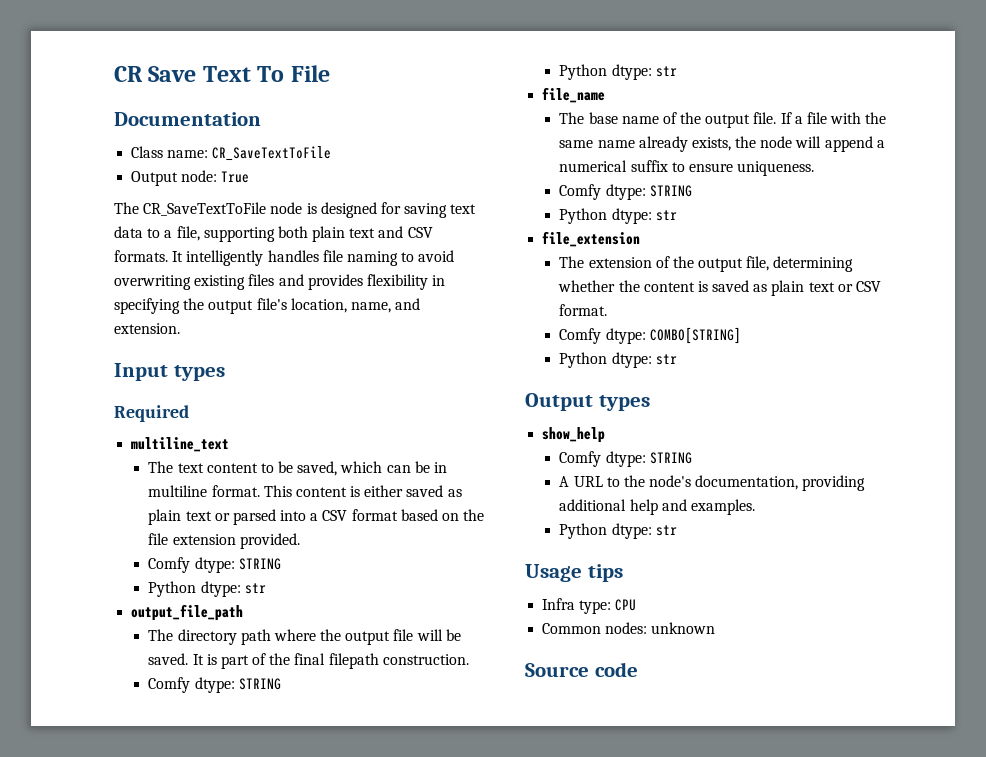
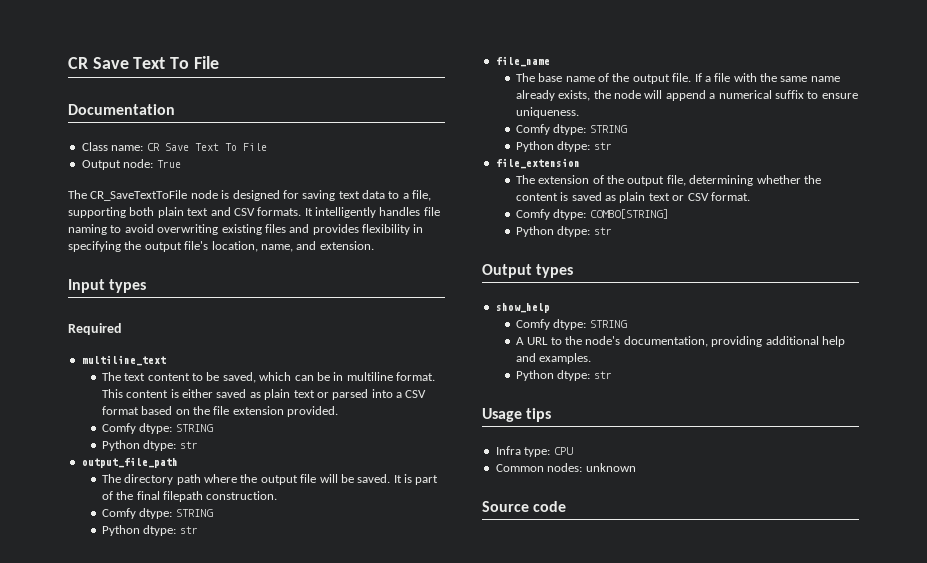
- Class name: CR_SaveTextToFile
+ Class name: CR Save Text To File

